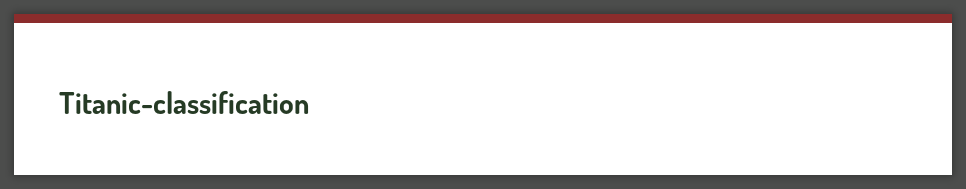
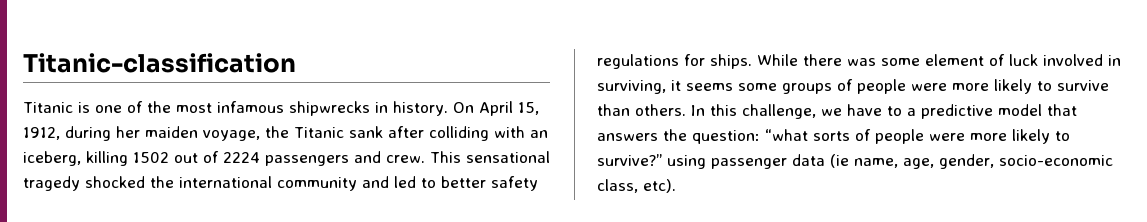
+ Titanic is one of the most infamous shipwrecks in history. On April 15, 1912, during her maiden voyage, the Titanic sank after colliding with an iceberg, killing 1502 out of 2224 passengers and crew. This sensational tragedy shocked the international community and led to better safety regulations for ships. While there was some element of luck involved in surviving, it seems some groups of people were more likely to survive than others. In this challenge, we have to a predictive model that answers the question: “what sorts of people were more likely to survive?” using passenger data (ie name, age, gender, socio-economic class, etc).

